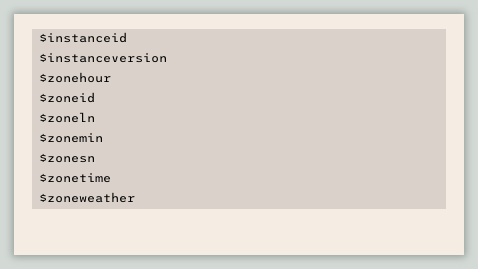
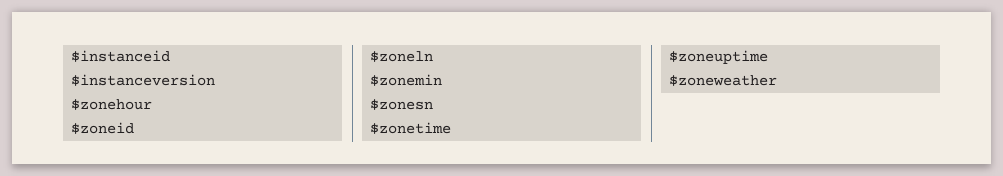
+ $zoneuptime

